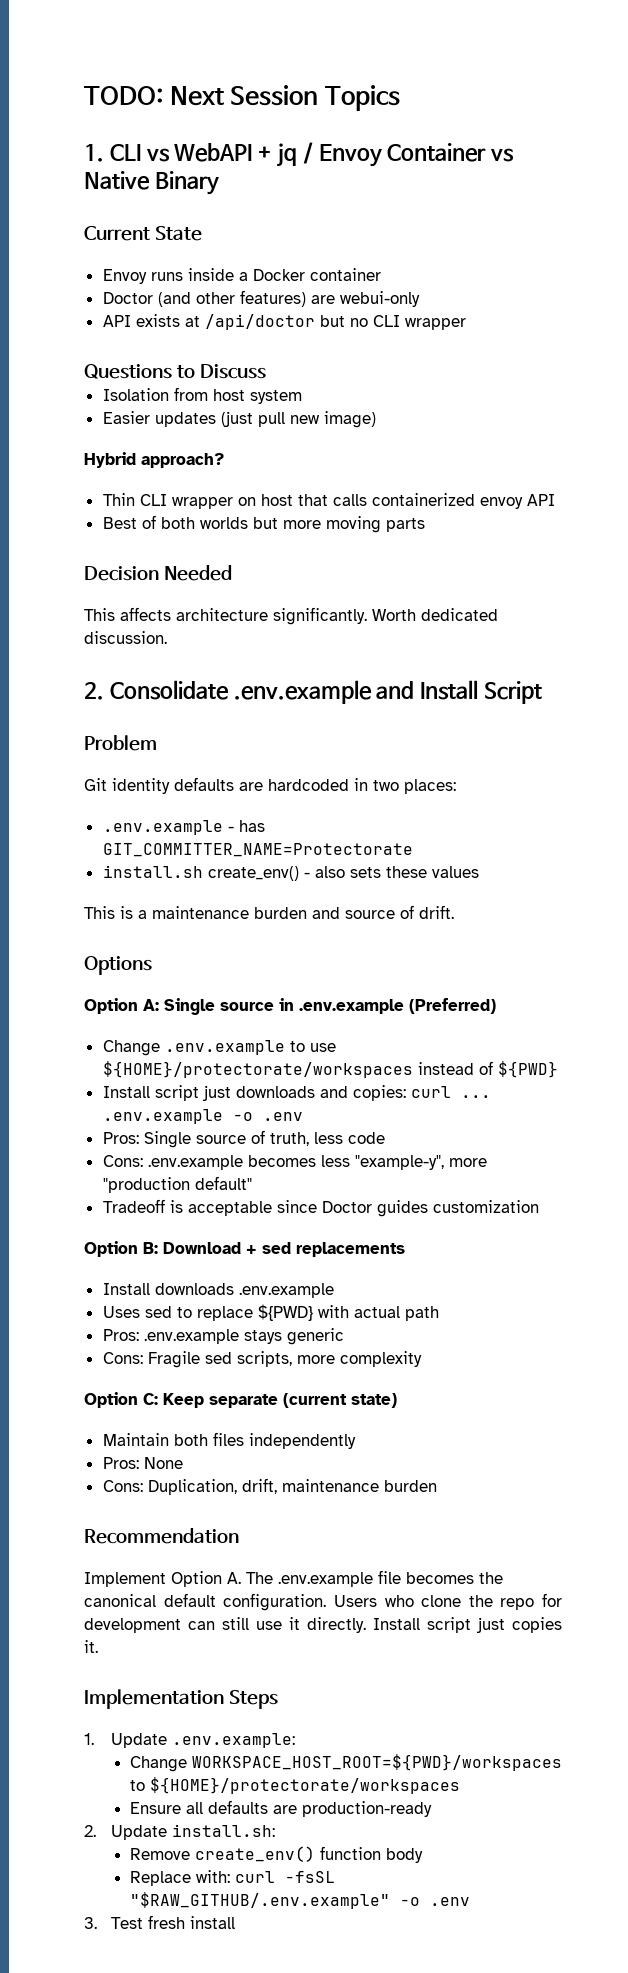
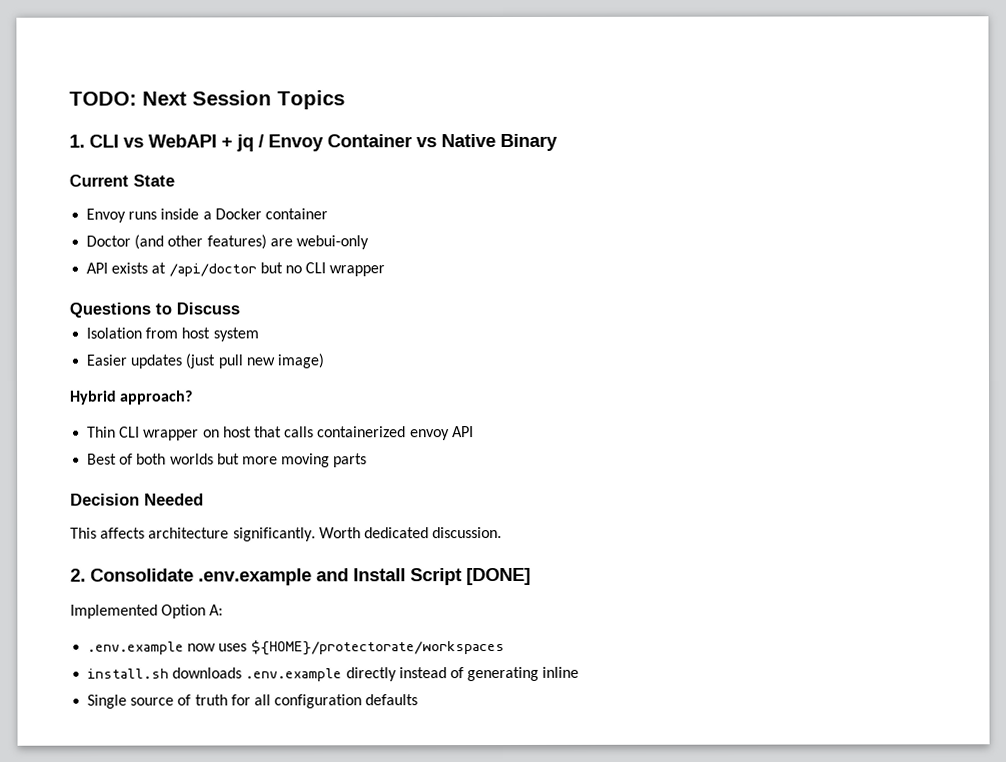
- 2. Consolidate .env.example and Install Script
- Problem
- Git identity defaults are hardcoded in two places:
- .env.example - has GIT_COMMITTER_NAME=Protectorate
- install.sh create_env() - also sets these values
- This is a maintenance burden and source of drift.
- Options
- Option A: Single source in .env.example (Preferred)
- Change .env.example to use ${HOME}/protectorate/workspaces instead of ${PWD}
- Install script just downloads and copies: curl ... .env.example -o .env
- Pros: Single source of truth, less code
- Cons: .env.example becomes less "example-y", more "production default"
- Tradeoff is acceptable since Doctor guides customization
- Option B: Download + sed replacements
- Install downloads .env.example
- Uses sed to replace ${PWD} with actual path
- Pros: .env.example stays generic
- Cons: Fragile sed scripts, more complexity
- Option C: Keep separate (current state)
- Maintain both files independently
- Pros: None
- Cons: Duplication, drift, maintenance burden
- Recommendation
- Implement Option A. The .env.example file becomes the canonical default configuration. Users who clone the repo for development can still use it directly. Install script just copies it.
- Implementation Steps
- 1. Update .env.example:
- Change WORKSPACE_HOST_ROOT=${PWD}/workspaces to ${HOME}/protectorate/workspaces
- Ensure all defaults are production-ready
- 2. Update install.sh:
- Remove create_env() function body
- Replace with: curl -fsSL "$RAW_GITHUB/.env.example" -o .env
- 3. Test fresh install
+ 2. Consolidate .env.example and Install Script [DONE]
+ Implemented Option A:
+ .env.example now uses ${HOME}/protectorate/workspaces
+ install.sh downloads .env.example directly instead of generating inline
+ Single source of truth for all configuration defaults

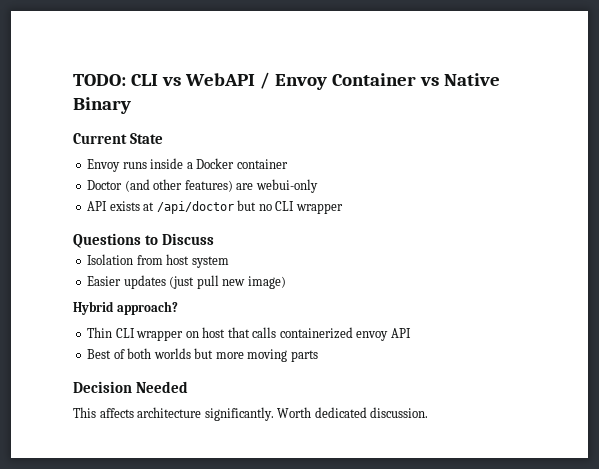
- TODO: Next Session Topics
- 1. CLI vs WebAPI + jq / Envoy Container vs Native Binary
+ TODO: CLI vs WebAPI / Envoy Container vs Native Binary
- 2. Consolidate .env.example and Install Script [DONE]
- Implemented Option A:
- .env.example now uses ${HOME}/protectorate/workspaces
- install.sh downloads .env.example directly instead of generating inline
- Single source of truth for all configuration defaults

